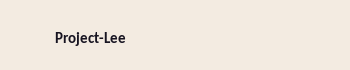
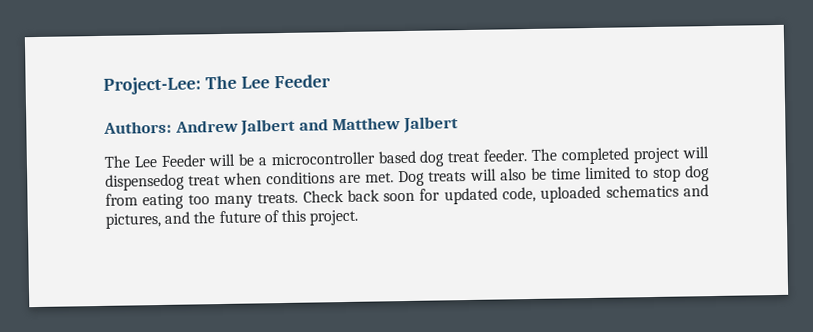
- Project-Lee
+ Project-Lee: The Lee Feeder
+ Authors: Andrew Jalbert and Matthew Jalbert
+ The Lee Feeder will be a microcontroller based dog treat feeder. The completed project will dispensedog treat when conditions are met. Dog treats will also be time limited to stop dog from eating too many treats. Check back soon for updated code, uploaded schematics and pictures, and the future of this project.

